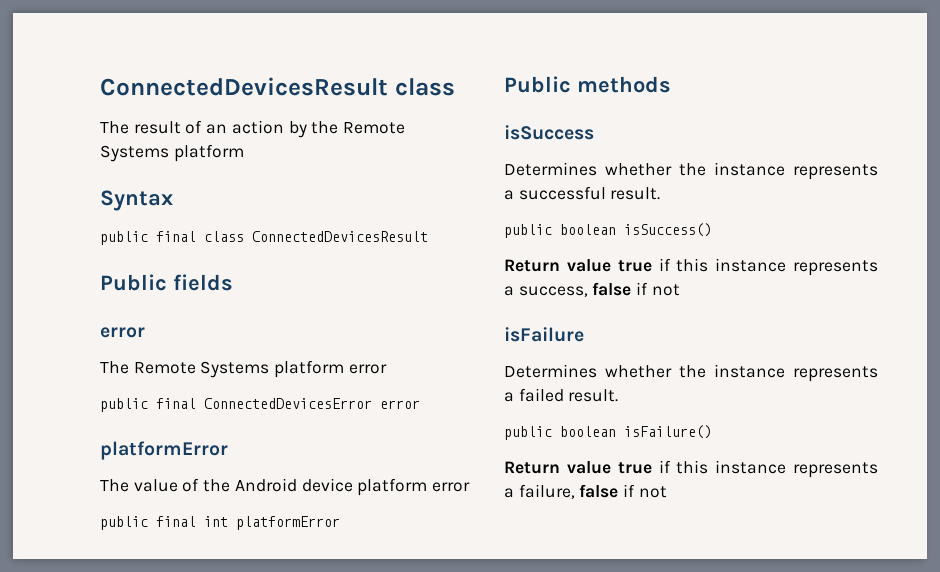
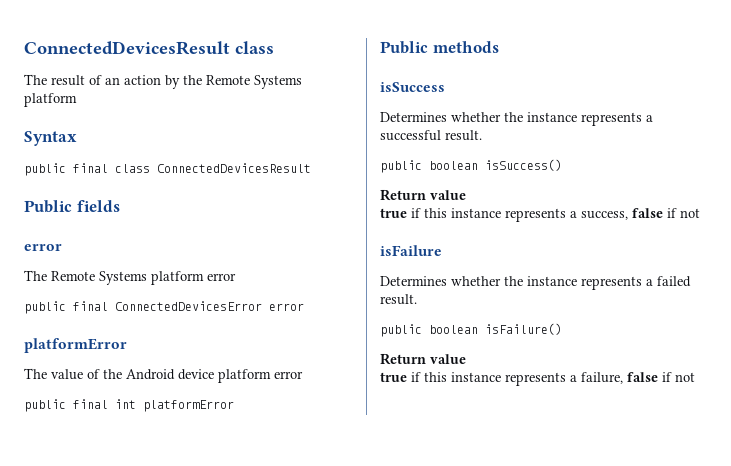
  public boolean isSuccess()
- Return value true if this instance represents a success, false if not
+ Return value
+ true if this instance represents a success, false if not
  public boolean isFailure()
- Return value true if this instance represents a failure, false if not
+ Return value
+ true if this instance represents a failure, false if not

